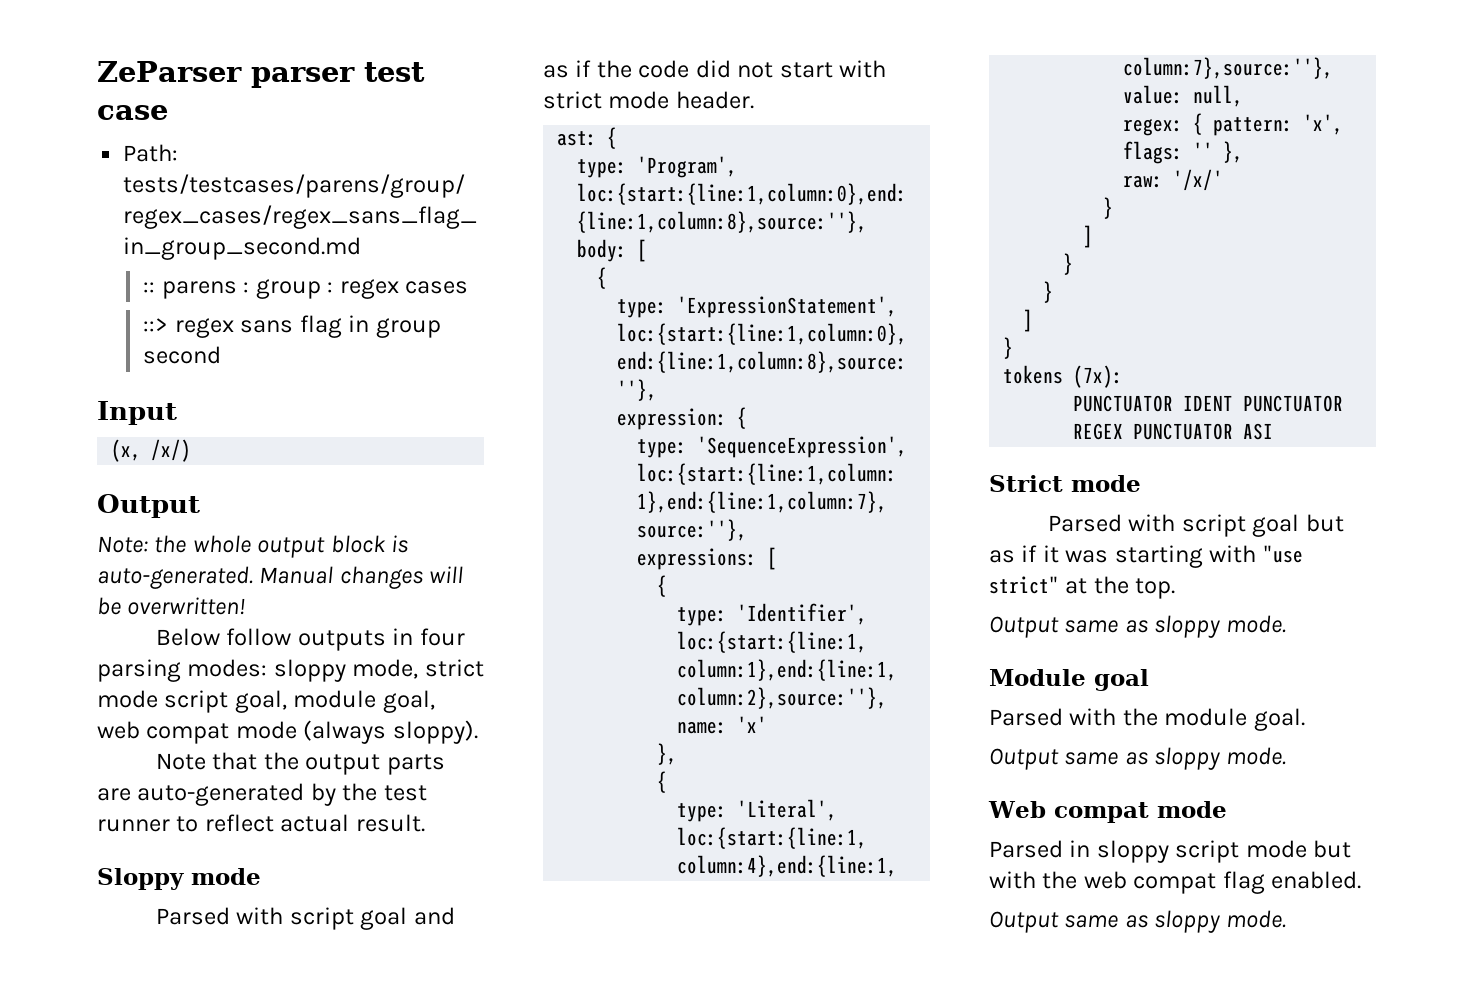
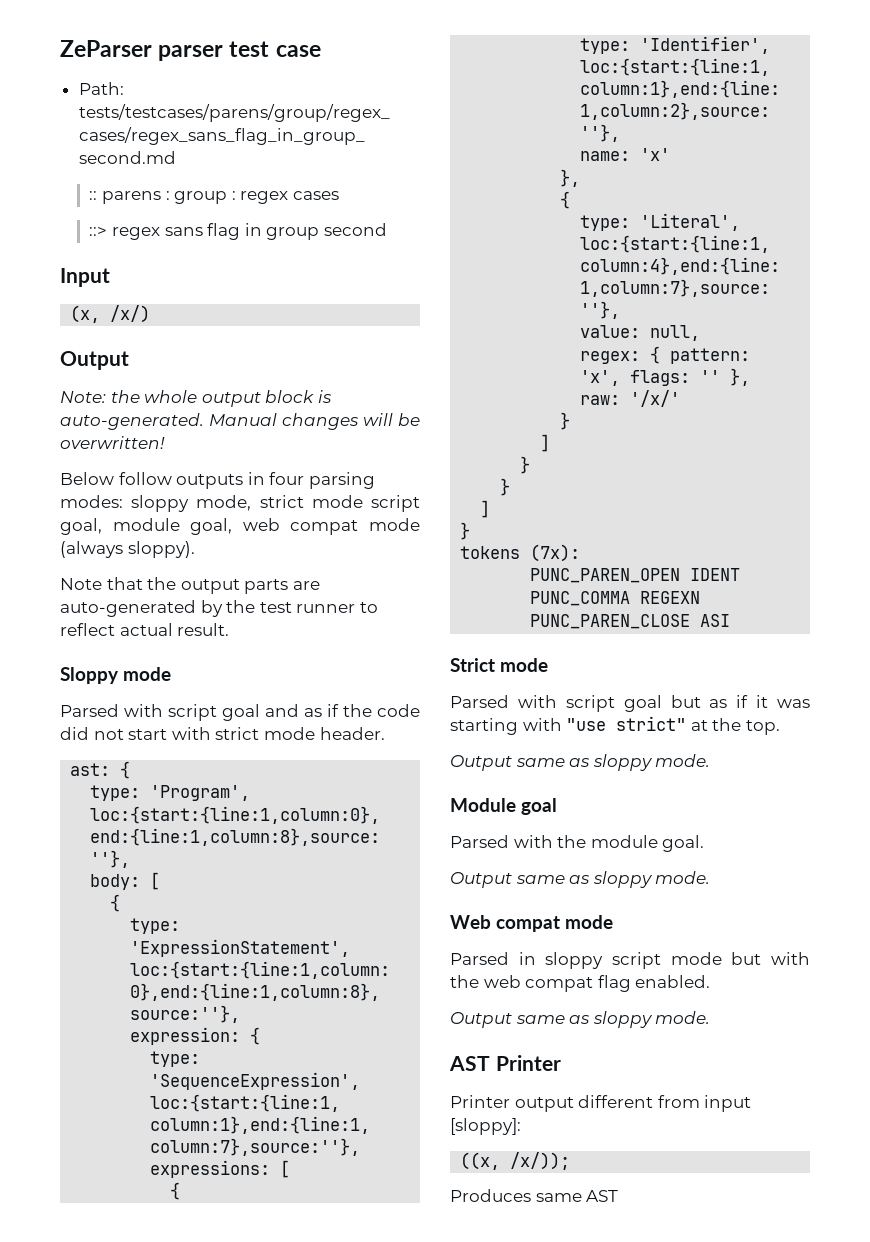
- PUNCTUATOR IDENT PUNCTUATOR REGEX PUNCTUATOR ASI
+ PUNC_PAREN_OPEN IDENT PUNC_COMMA REGEXN PUNC_PAREN_CLOSE ASI
+ AST Printer
+ Printer output different from input [sloppy]:
+ ((x, /x/));
+ Produces same AST

